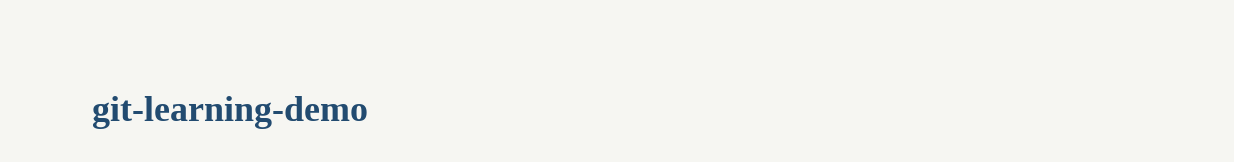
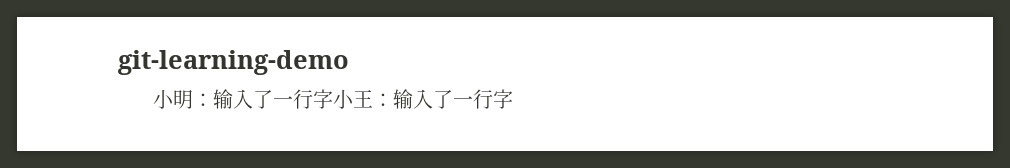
+ 小明：输入了一行字小王：输入了一行字

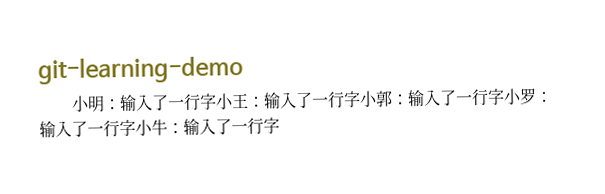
- 小明：输入了一行字小王：输入了一行字
+ 小明：输入了一行字小王：输入了一行字小郭：输入了一行字小罗：输入了一行字小牛：输入了一行字

